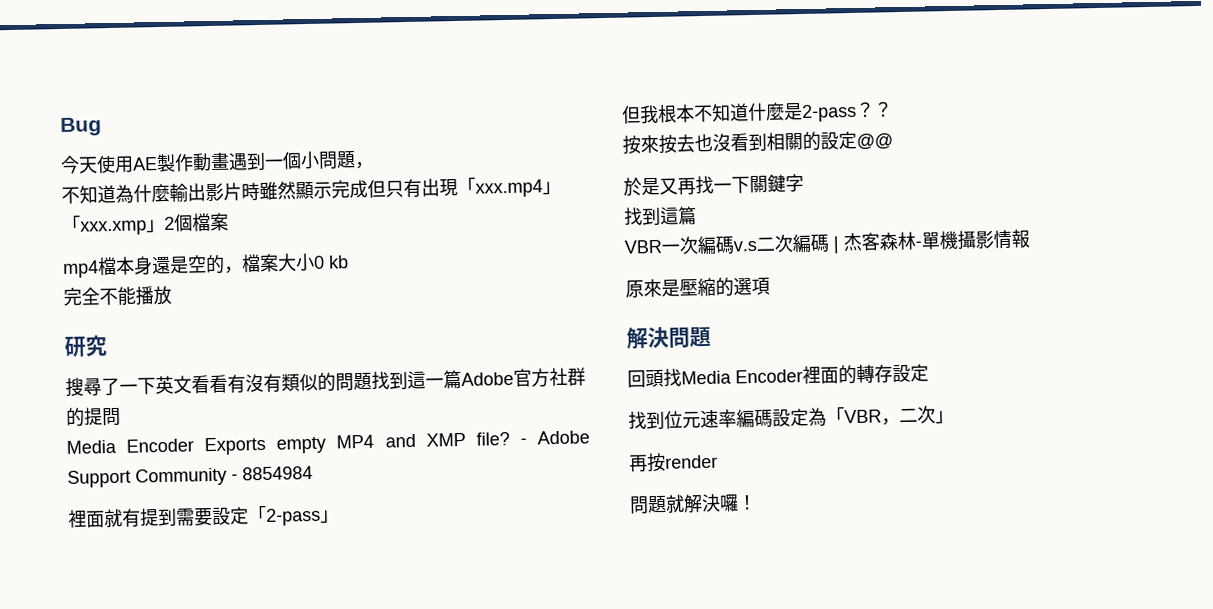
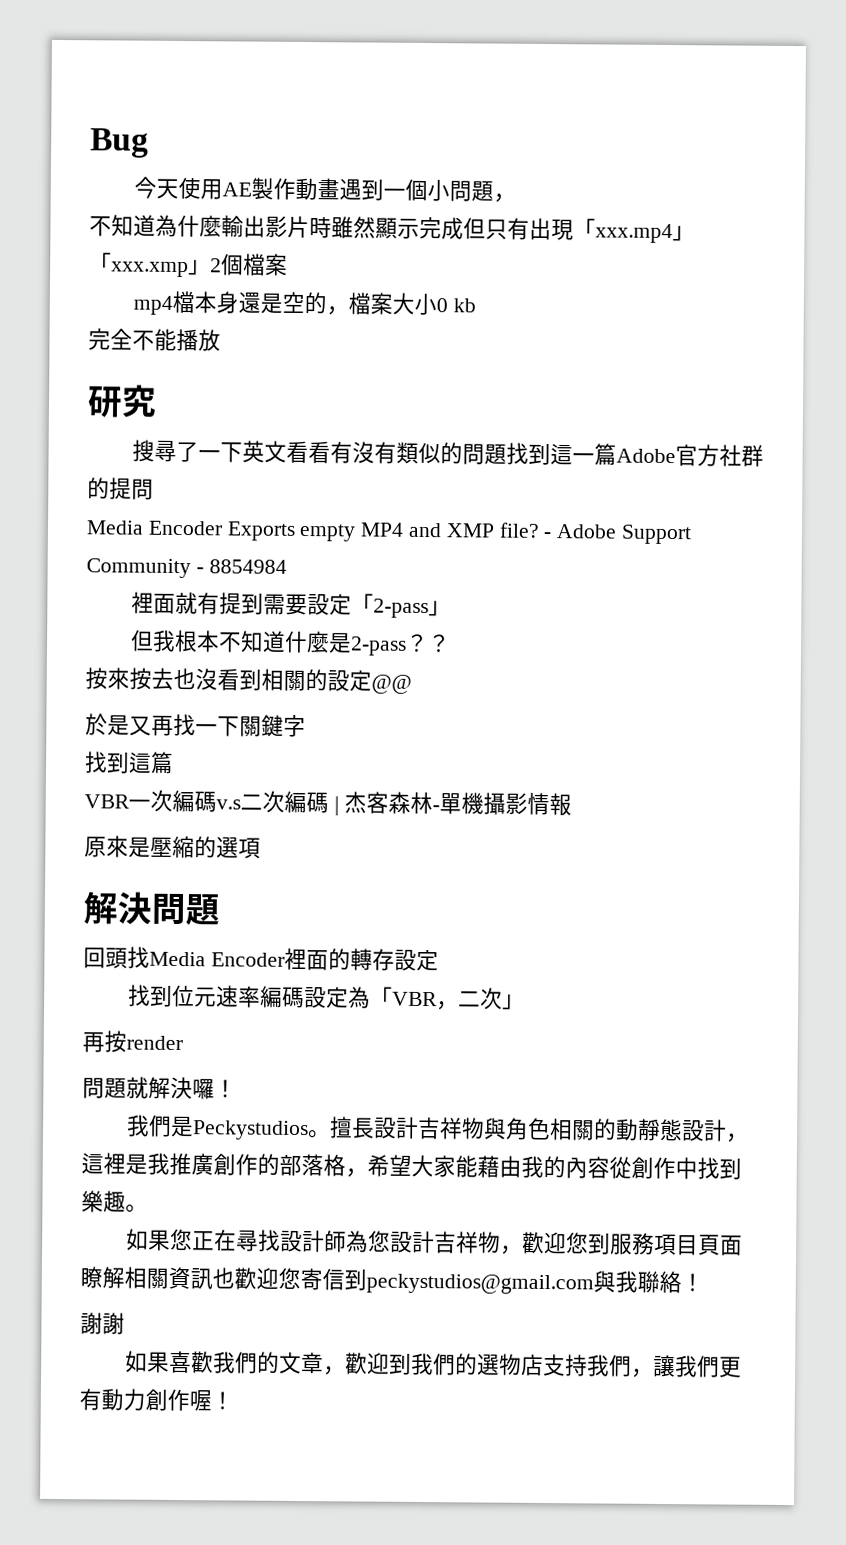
+ 我們是Peckystudios。擅長設計吉祥物與角色相關的動靜態設計，這裡是我推廣創作的部落格，希望大家能藉由我的內容從創作中找到樂趣。
+ 如果您正在尋找設計師為您設計吉祥物，歡迎您到服務項目頁面瞭解相關資訊也歡迎您寄信到peckystudios@gmail.com與我聯絡！
+ 謝謝
+ 如果喜歡我們的文章，歡迎到我們的選物店支持我們，讓我們更有動力創作喔！

